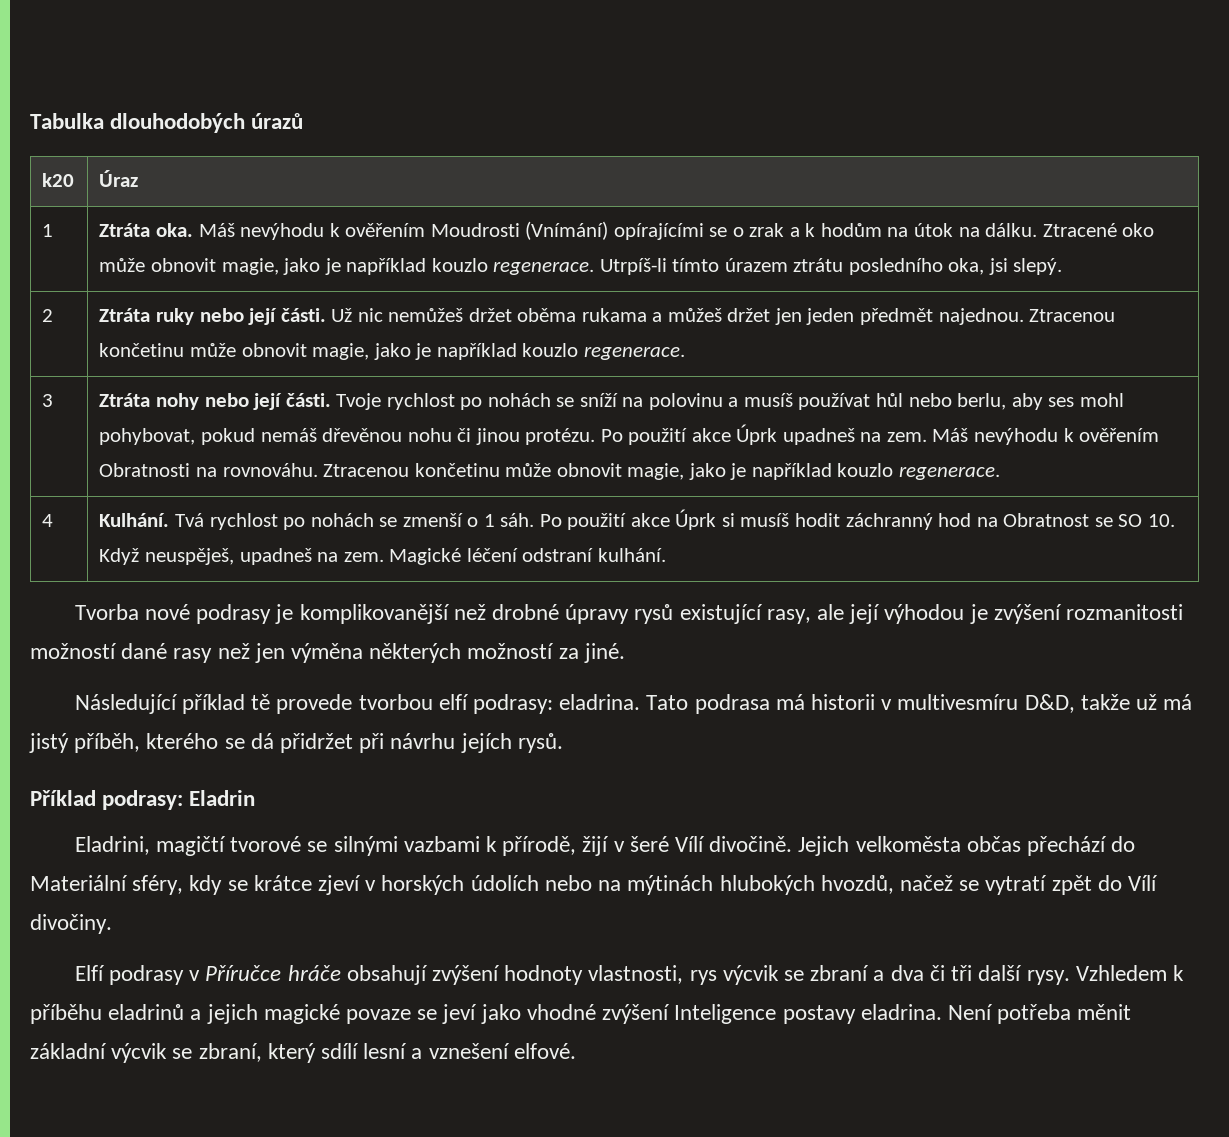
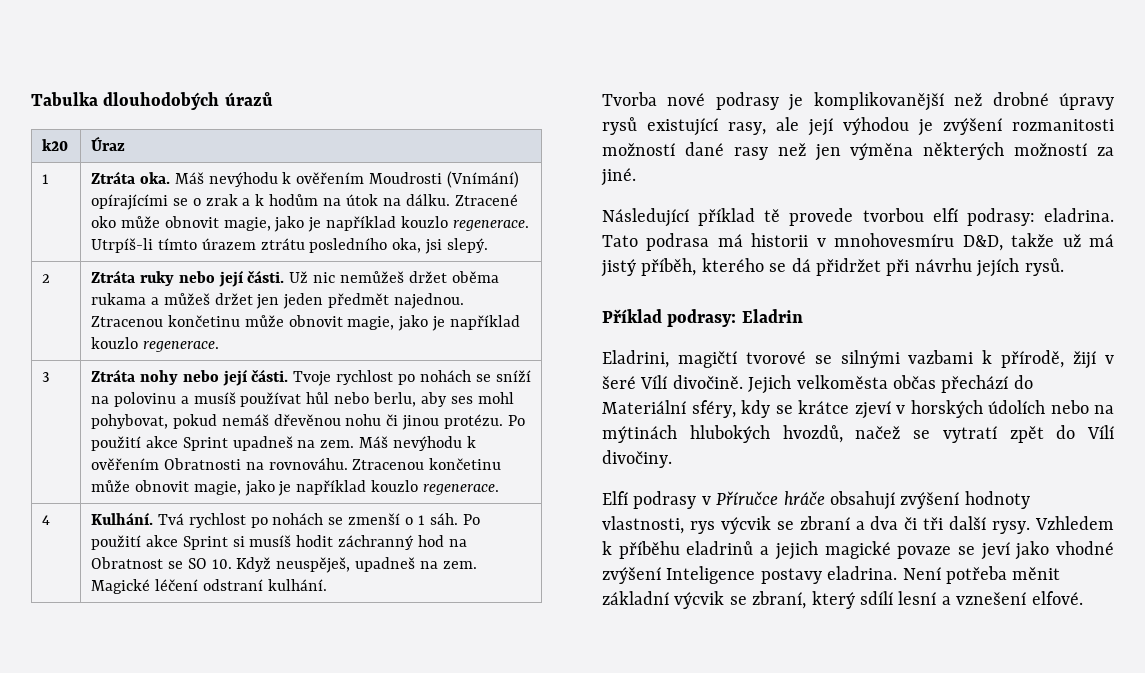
- Po použití akce Úprk upadneš na zem.
+ Po použití akce Sprint upadneš na zem.
- 4 | Kulhání. Tvá rychlost po nohách se zmenší o 1 sáh. Po použití akce Úprk si musíš hodit záchranný hod na Obratnost se SO 10. Když neuspěješ, upadneš na zem. Magické léčení odstraní kulhání.
+ 4 | Kulhání. Tvá rychlost po nohách se zmenší o 1 sáh. Po použití akce Sprint si musíš hodit záchranný hod na Obratnost se SO 10. Když neuspěješ, upadneš na zem. Magické léčení odstraní kulhání.
- Tato podrasa má historii v multivesmíru D&D, takže už má jistý příběh, kterého se dá přidržet při návrhu jejích rysů.
+ Tato podrasa má historii v mnohovesmíru D&D, takže už má jistý příběh, kterého se dá přidržet při návrhu jejích rysů.

